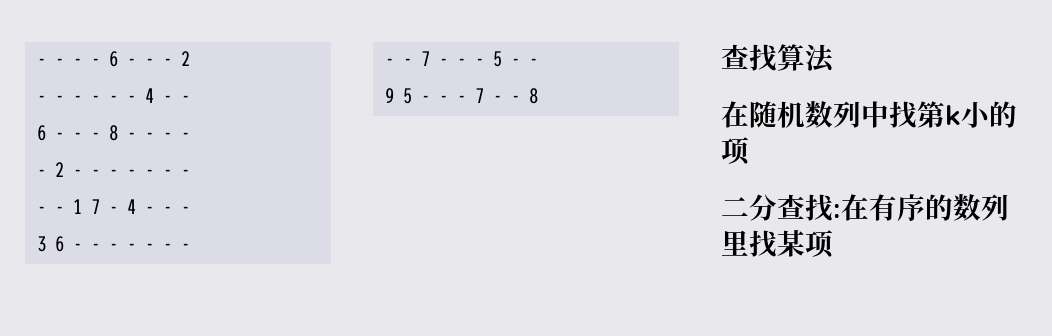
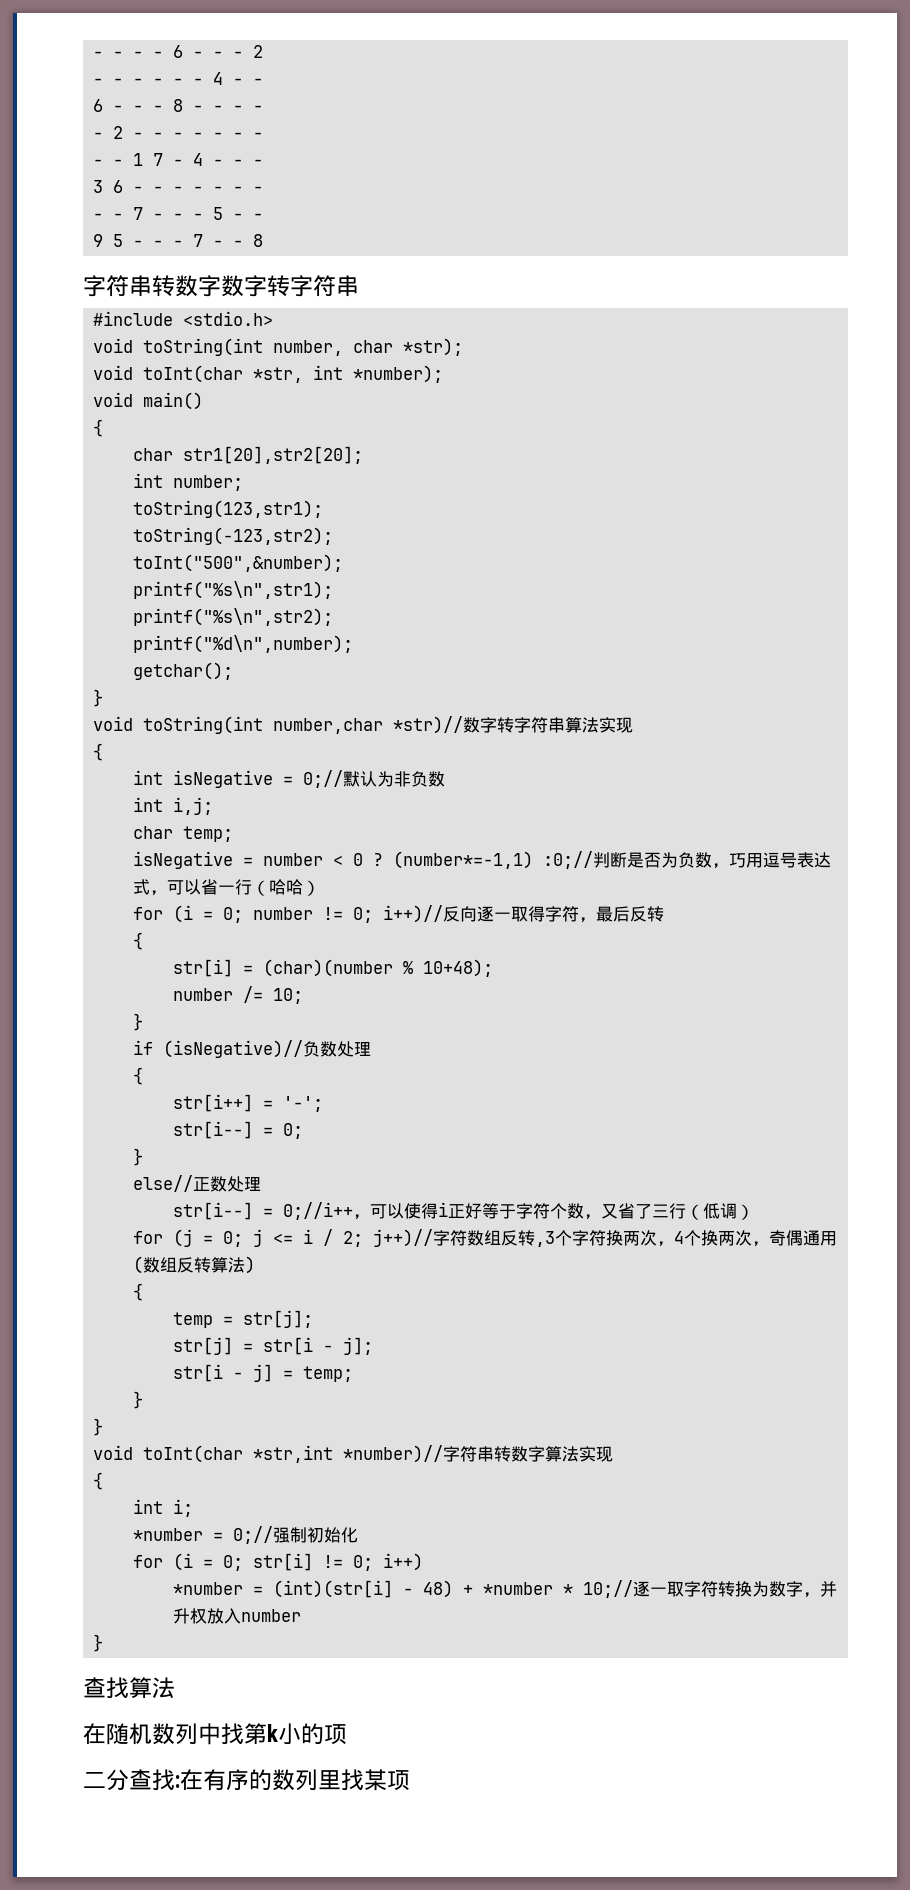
+ 字符串转数字数字转字符串
+ #include <stdio.h>
+ void toString(int number, char *str);
+ void toInt(char *str, int *number);
+ void main()
+ {
+ char str1[20],str2[20];
+ int number;
+ toString(123,str1);
+ toString(-123,str2);
+ toInt("500",&number);
+ printf("%s\n",str1);
+ printf("%s\n",str2);
+ printf("%d\n",number);
+ getchar();
+ }
+ void toString(int number,char *str)//数字转字符串算法实现
+ {
+ int isNegative = 0;//默认为非负数
+ int i,j;
+ char temp;
+ isNegative = number < 0 ? (number*=-1,1) :0;//判断是否为负数，巧用逗号表达式，可以省一行（哈哈）
+ for (i = 0; number != 0; i++)//反向逐一取得字符，最后反转
+ {
+ str[i] = (char)(number % 10+48);
+ number /= 10;
+ }
+ if (isNegative)//负数处理
+ {
+ str[i++] = '-';
+ str[i--] = 0;
+ }
+ else//正数处理
+ str[i--] = 0;//i++，可以使得i正好等于字符个数，又省了三行（低调）
+ for (j = 0; j <= i / 2; j++)//字符数组反转,3个字符换两次，4个换两次，奇偶通用(数组反转算法)
+ {
+ temp = str[j];
+ str[j] = str[i - j];
+ str[i - j] = temp;
+ }
+ }
+ void toInt(char *str,int *number)//字符串转数字算法实现
+ {
+ int i;
+ *number = 0;//强制初始化
+ for (i = 0; str[i] != 0; i++)
+ *number = (int)(str[i] - 48) + *number * 10;//逐一取字符转换为数字，并升权放入number
+ }

